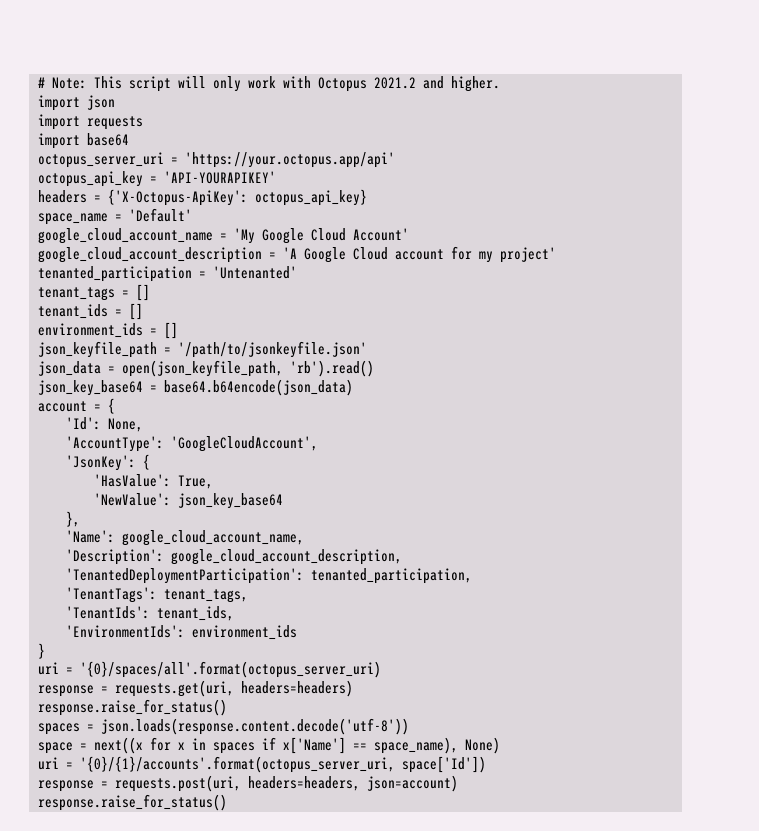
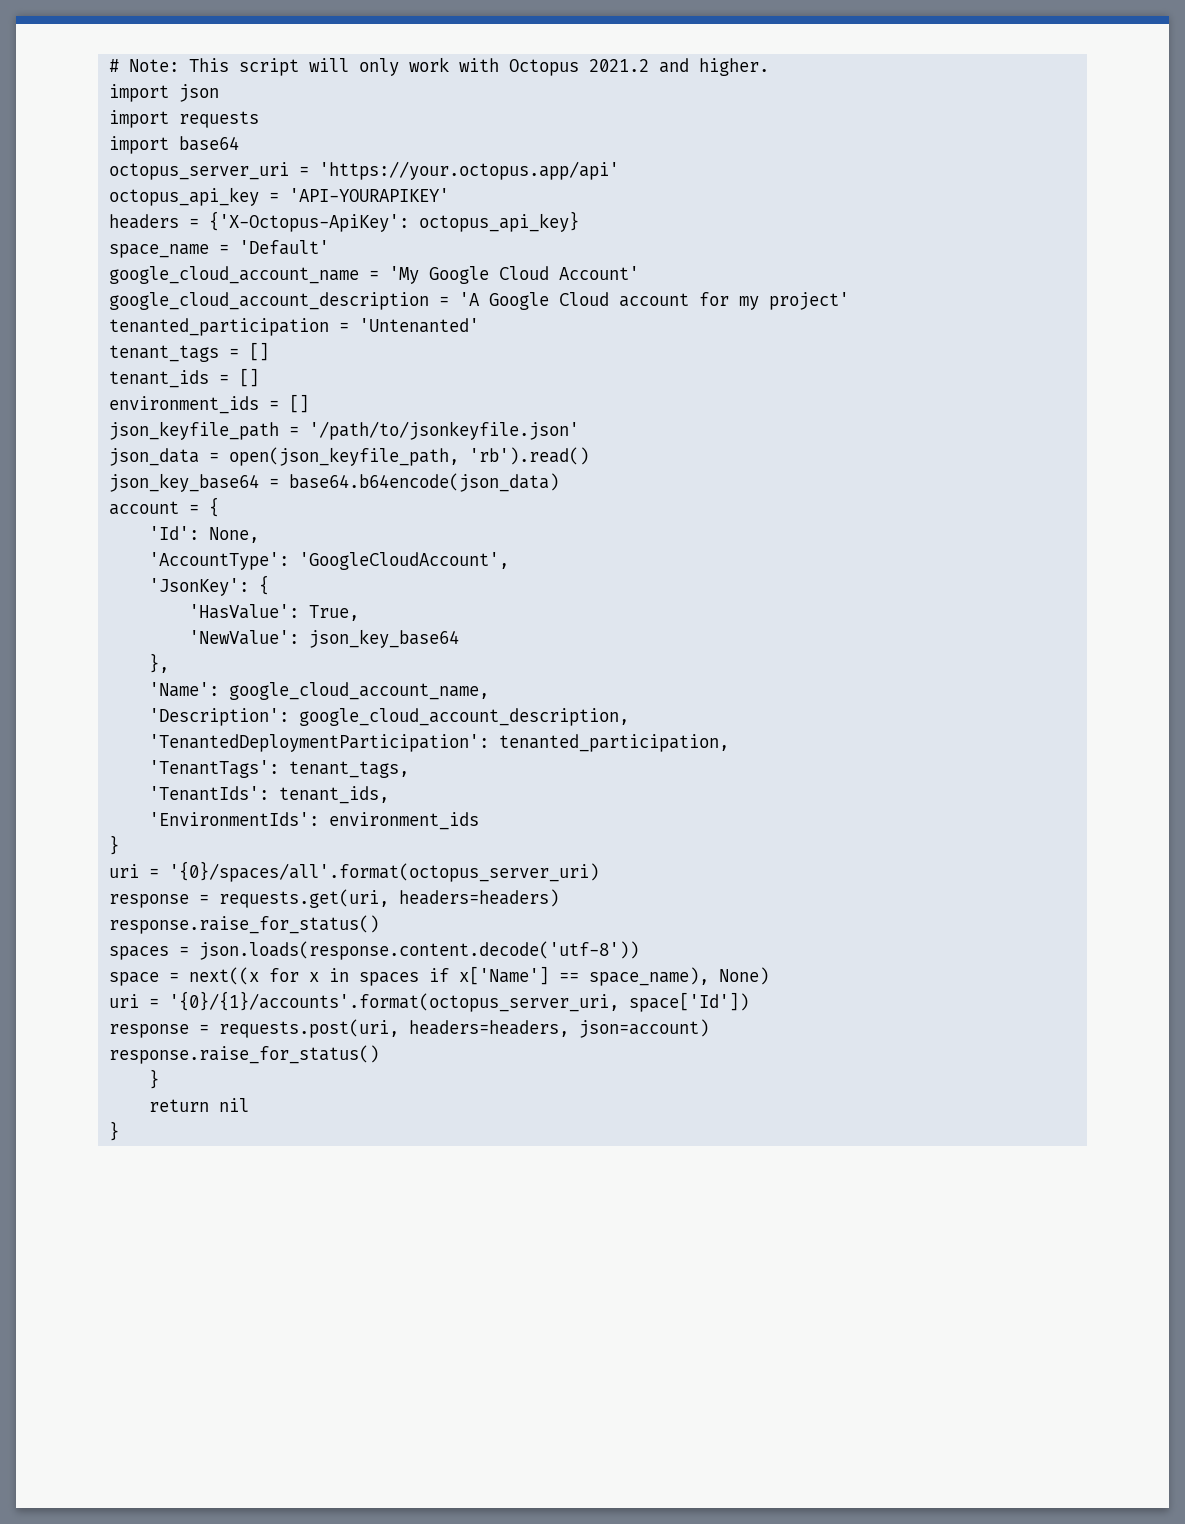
  response = requests.post(uri, headers=headers, json=account)
  response.raise_for_status()
+ }
+ return nil
+ }

